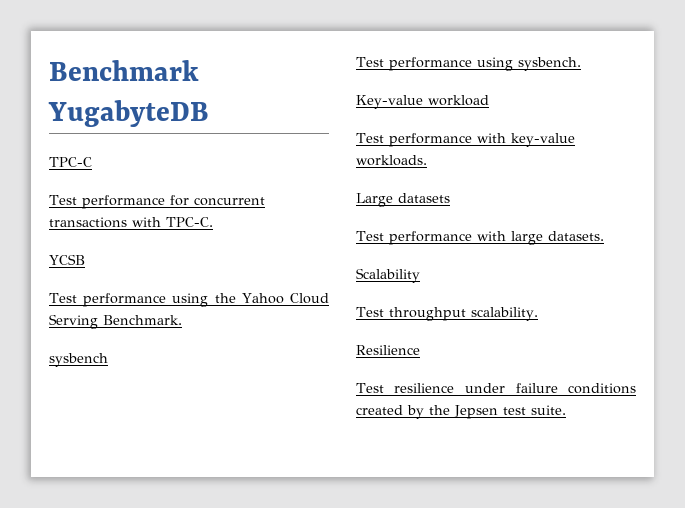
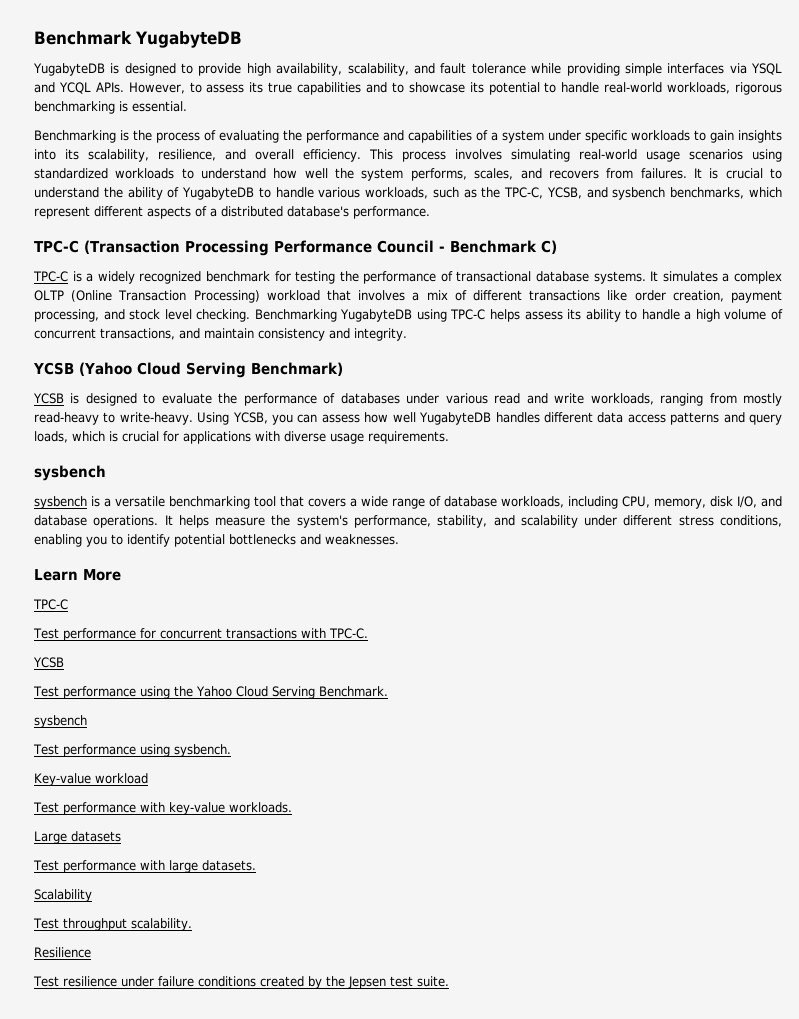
+ YugabyteDB is designed to provide high availability, scalability, and fault tolerance while providing simple interfaces via YSQL and YCQL APIs. However, to assess its true capabilities and to showcase its potential to handle real-world workloads, rigorous benchmarking is essential.
+ Benchmarking is the process of evaluating the performance and capabilities of a system under specific workloads to gain insights into its scalability, resilience, and overall efficiency. This process involves simulating real-world usage scenarios using standardized workloads to understand how well the system performs, scales, and recovers from failures. It is crucial to understand the ability of YugabyteDB to handle various workloads, such as the TPC-C, YCSB, and sysbench benchmarks, which represent different aspects of a distributed database's performance.
+ TPC-C (Transaction Processing Performance Council - Benchmark C)
+ TPC-C is a widely recognized benchmark for testing the performance of transactional database systems. It simulates a complex OLTP (Online Transaction Processing) workload that involves a mix of different transactions like order creation, payment processing, and stock level checking. Benchmarking YugabyteDB using TPC-C helps assess its ability to handle a high volume of concurrent transactions, and maintain consistency and integrity.
+ YCSB (Yahoo Cloud Serving Benchmark)
+ YCSB is designed to evaluate the performance of databases under various read and write workloads, ranging from mostly read-heavy to write-heavy. Using YCSB, you can assess how well YugabyteDB handles different data access patterns and query loads, which is crucial for applications with diverse usage requirements.
+ sysbench
+ sysbench is a versatile benchmarking tool that covers a wide range of database workloads, including CPU, memory, disk I/O, and database operations. It helps measure the system's performance, stability, and scalability under different stress conditions, enabling you to identify potential bottlenecks and weaknesses.
+ Learn More

